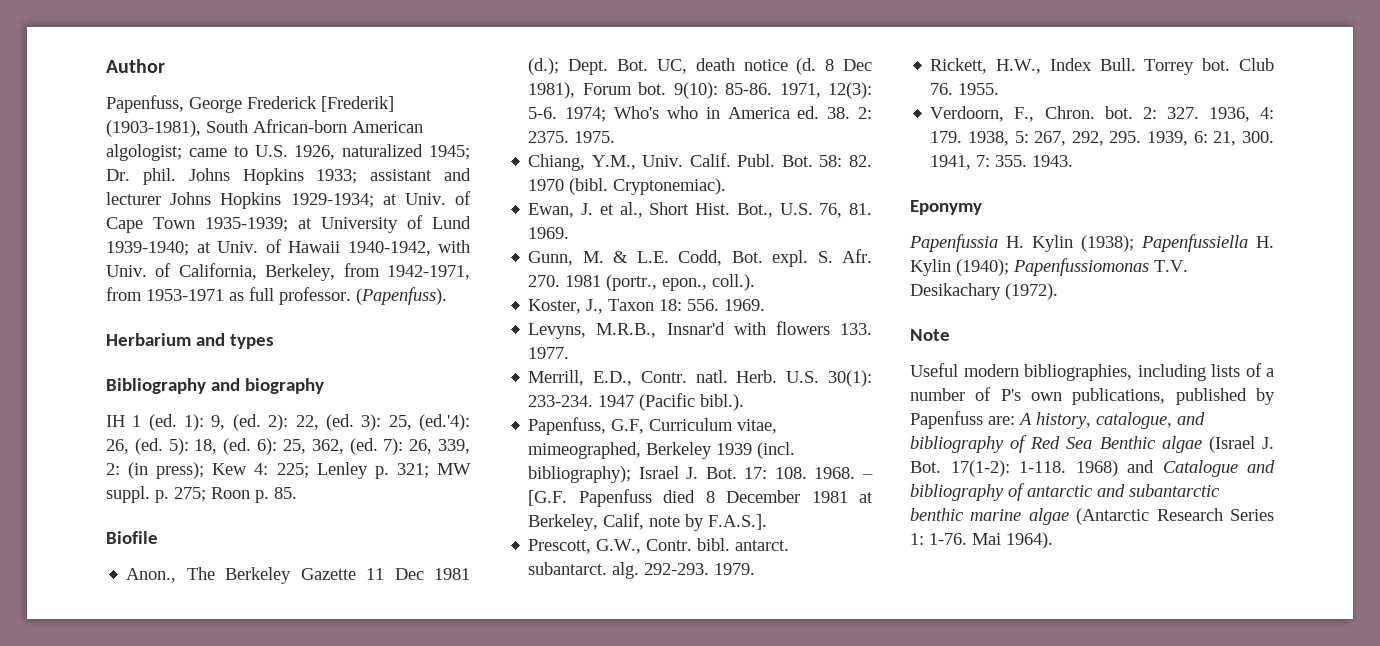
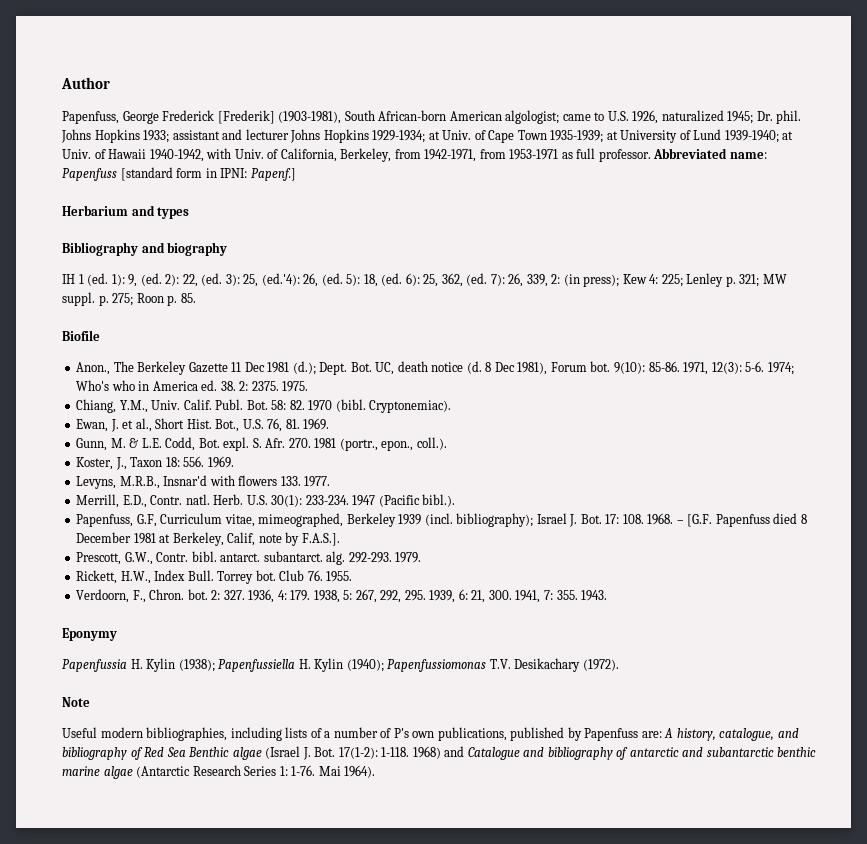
- (Papenfuss).
+ Abbreviated name: Papenfuss [standard form in IPNI: Papenf.]

